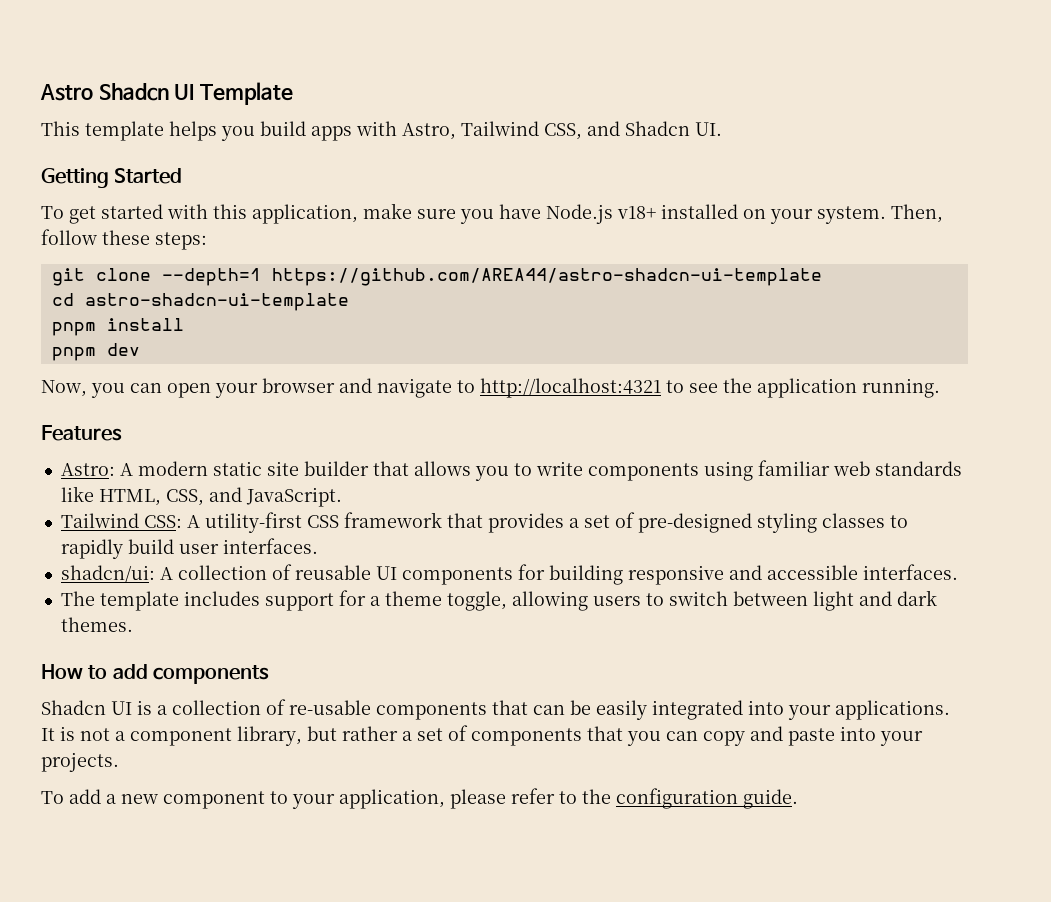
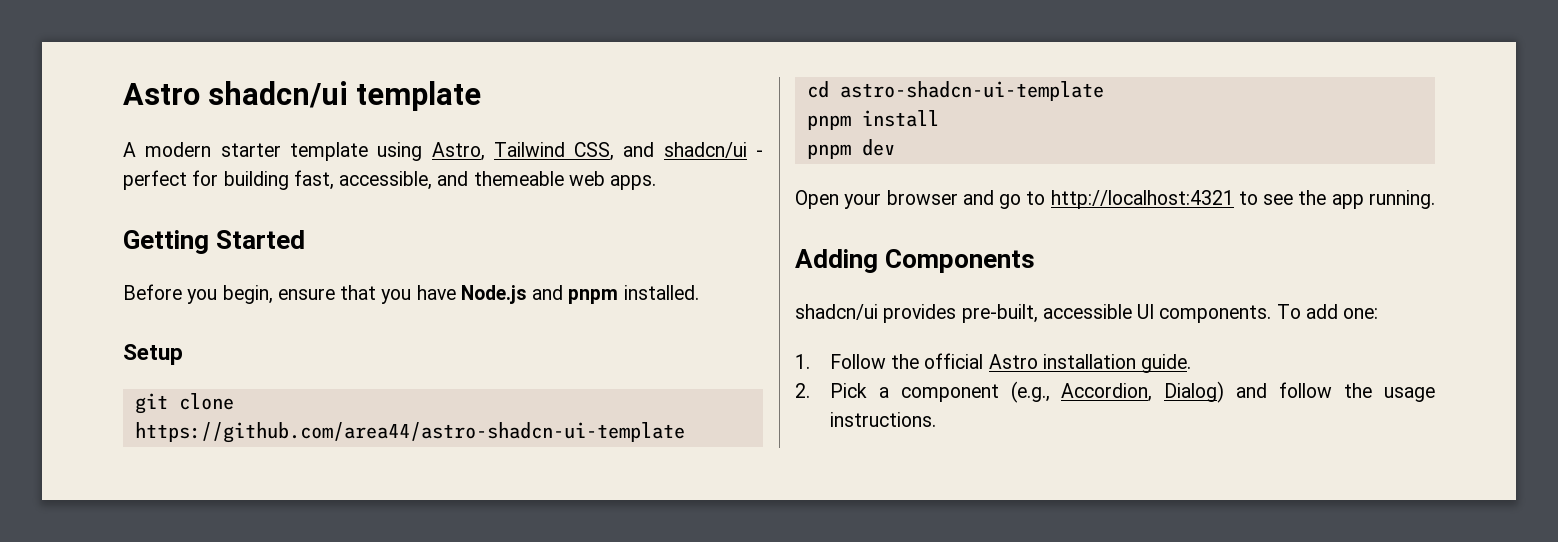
- Astro Shadcn UI Template
- This template helps you build apps with Astro, Tailwind CSS, and Shadcn UI.
+ Astro shadcn/ui template
+ A modern starter template using Astro, Tailwind CSS, and shadcn/ui - perfect for building fast, accessible, and themeable web apps.
  Getting Started
- To get started with this application, make sure you have Node.js v18+ installed on your system. Then, follow these steps:
+ Before you begin, ensure that you have Node.js and pnpm installed.
+ Setup
- git clone --depth=1 https://github.com/AREA44/astro-shadcn-ui-template
+ git clone https://github.com/area44/astro-shadcn-ui-template
- Now, you can open your browser and navigate to http://localhost:4321 to see the application running.
+ Open your browser and go to http://localhost:4321 to see the app running.
- Features
- Astro: A modern static site builder that allows you to write components using familiar web standards like HTML, CSS, and JavaScript.
- Tailwind CSS: A utility-first CSS framework that provides a set of pre-designed styling classes to rapidly build user interfaces.
- shadcn/ui: A collection of reusable UI components for building responsive and accessible interfaces.
- The template includes support for a theme toggle, allowing users to switch between light and dark themes.
- How to add components
- Shadcn UI is a collection of re-usable components that can be easily integrated into your applications. It is not a component library, but rather a set of components that you can copy and paste into your projects.
- To add a new component to your application, please refer to the configuration guide.
+ Adding Components
+ shadcn/ui provides pre-built, accessible UI components. To add one:
+ 1. Follow the official Astro installation guide.
+ 2. Pick a component (e.g., Accordion, Dialog) and follow the usage instructions.

